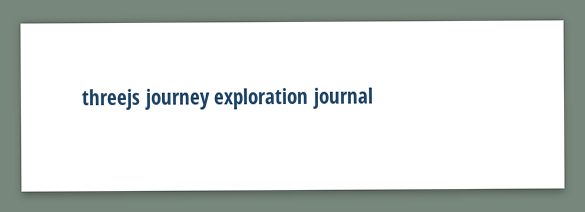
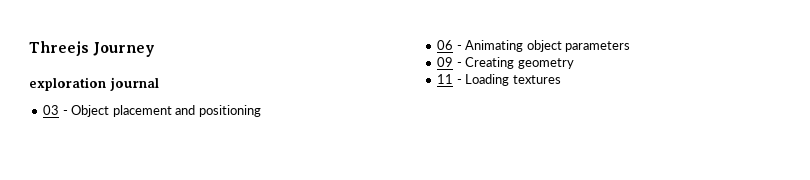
- threejs journey exploration journal
+ Threejs Journey
+ exploration journal
+ 03 - Object placement and positioning
+ 06 - Animating object parameters
+ 09 - Creating geometry
+ 11 - Loading textures

